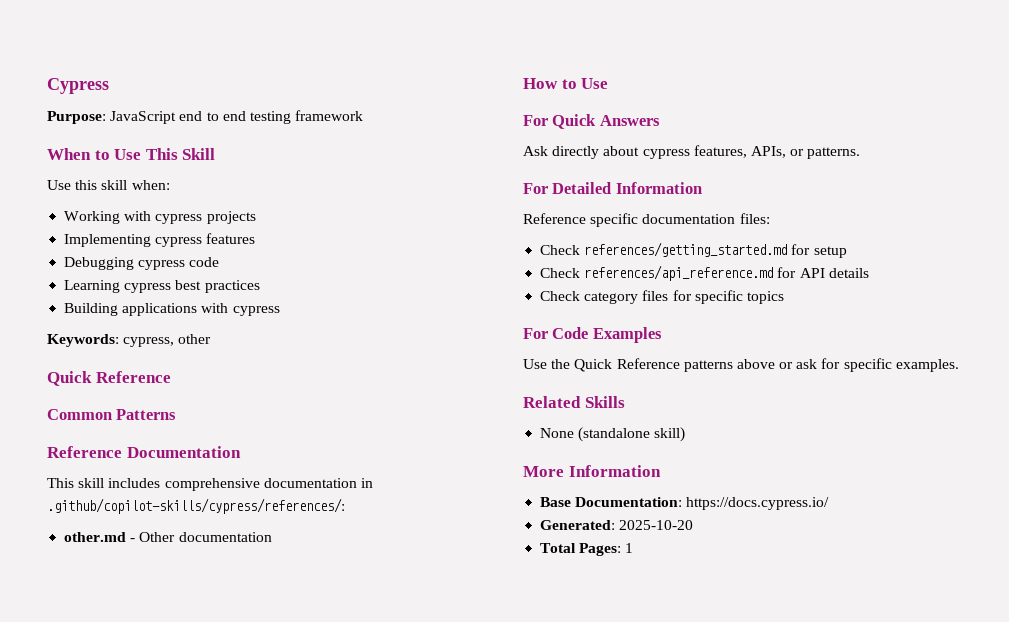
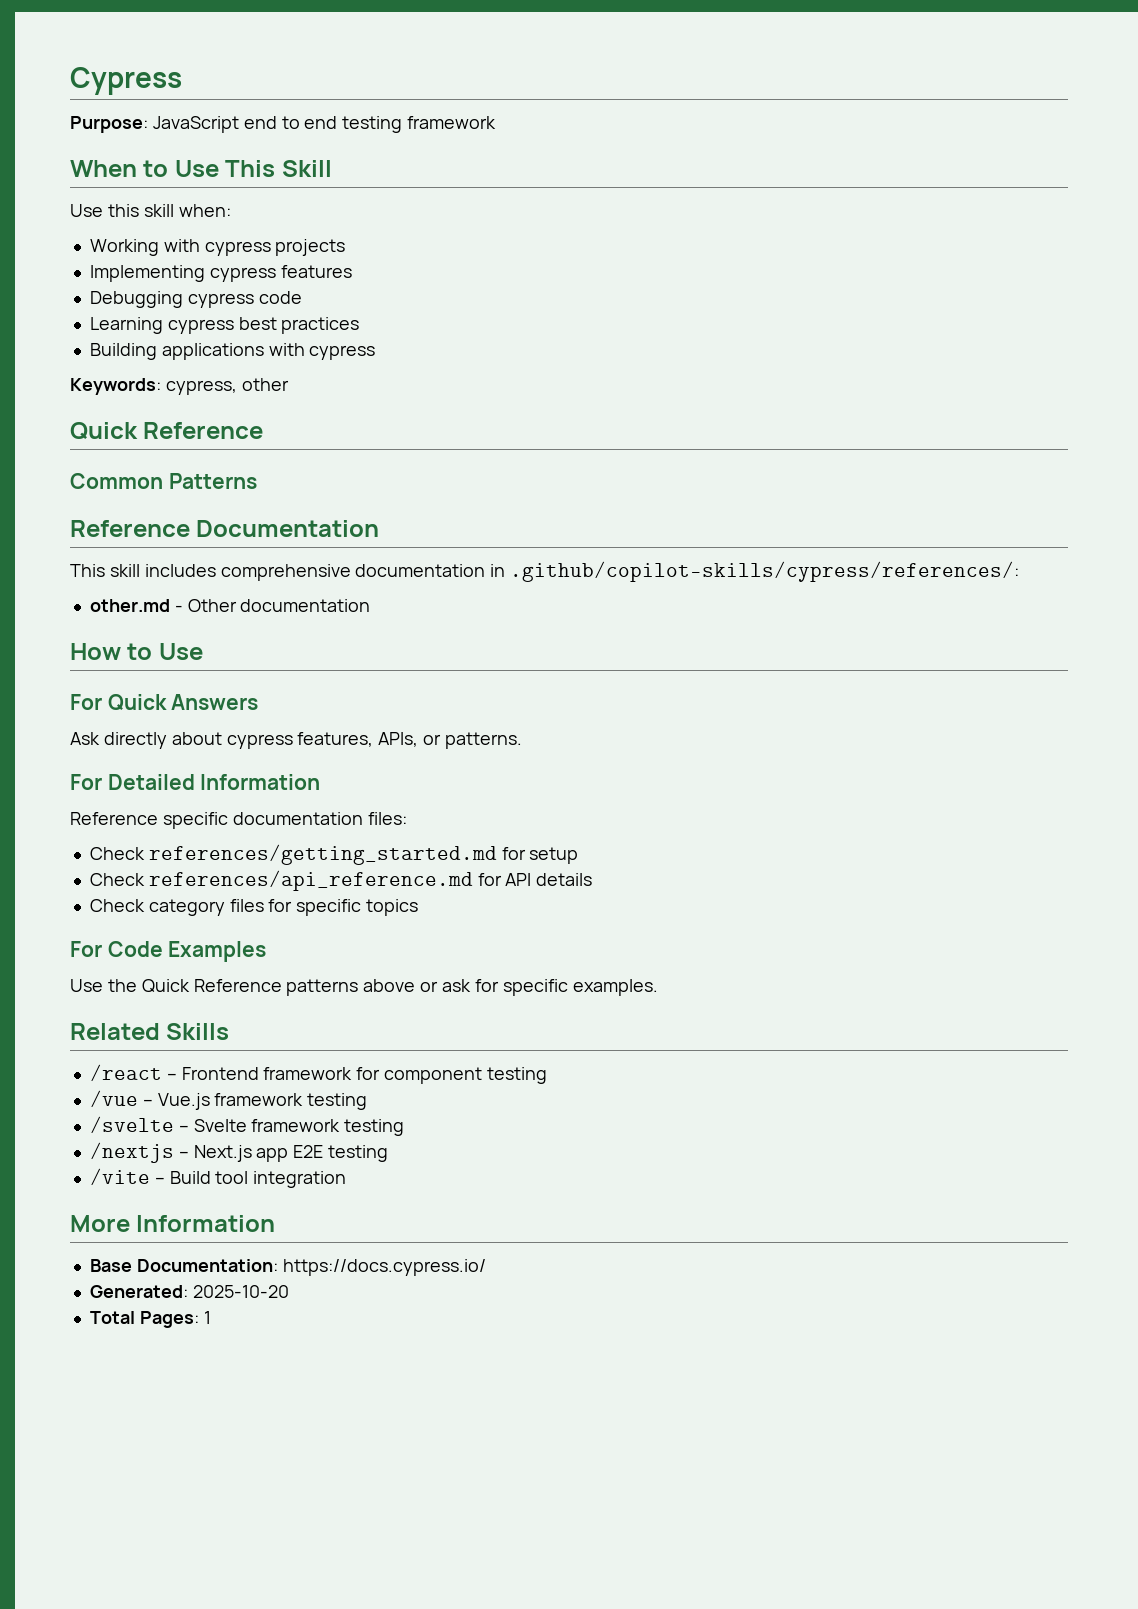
- None (standalone skill)
+ /react – Frontend framework for component testing
+ /vue – Vue.js framework testing
+ /svelte – Svelte framework testing
+ /nextjs – Next.js app E2E testing
+ /vite – Build tool integration

